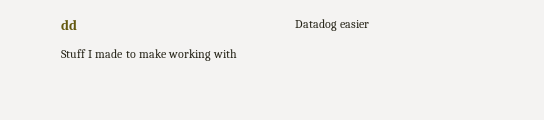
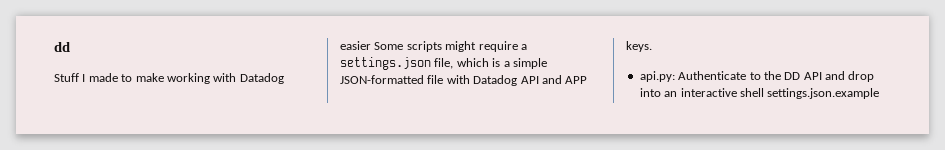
- Stuff I made to make working with Datadog easier
+ Stuff I made to make working with Datadog easier Some scripts might require a settings.json file, which is a simple JSON-formatted file with Datadog API and APP keys.
+ api.py: Authenticate to the DD API and drop into an interactive shell settings.json.example

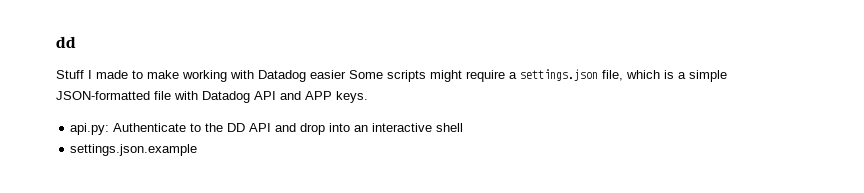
- api.py: Authenticate to the DD API and drop into an interactive shell settings.json.example
+ api.py: Authenticate to the DD API and drop into an interactive shell
+ settings.json.example

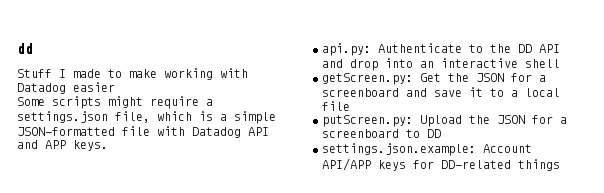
- Stuff I made to make working with Datadog easier Some scripts might require a settings.json file, which is a simple JSON-formatted file with Datadog API and APP keys.
+ Stuff I made to make working with Datadog easier
+ Some scripts might require a settings.json file, which is a simple JSON-formatted file with Datadog API and APP keys.
- settings.json.example
+ getScreen.py: Get the JSON for a screenboard and save it to a local file
+ putScreen.py: Upload the JSON for a screenboard to DD
+ settings.json.example: Account API/APP keys for DD-related things

